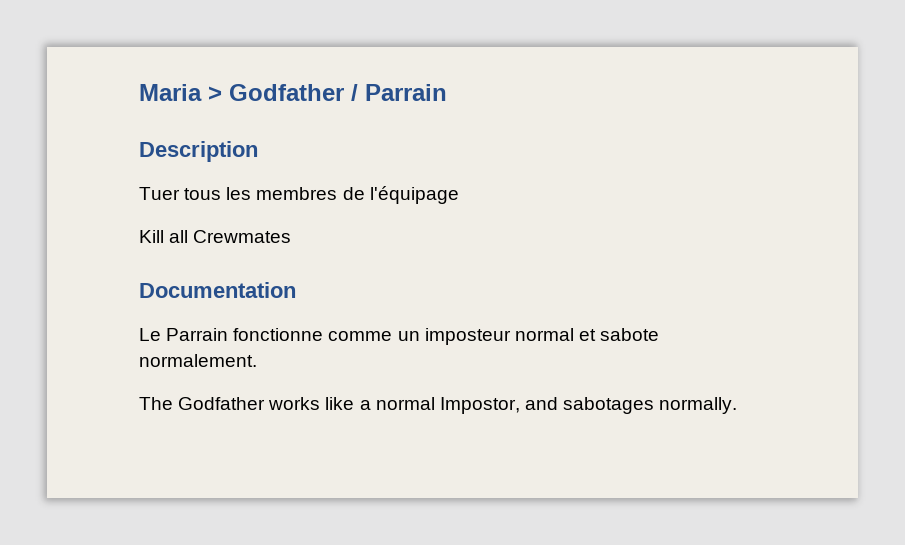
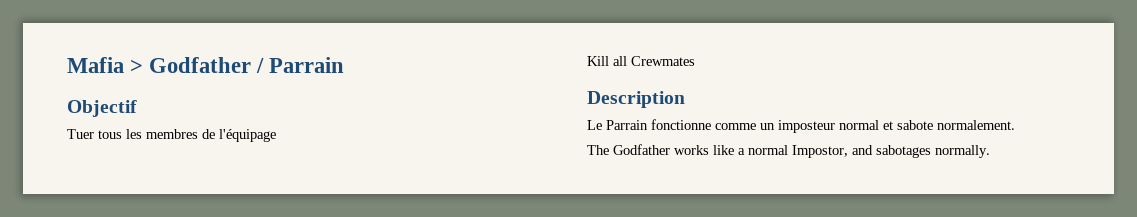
- Maria > Godfather / Parrain
+ Mafia > Godfather / Parrain
- Description
+ Objectif
- Documentation
+ Description

